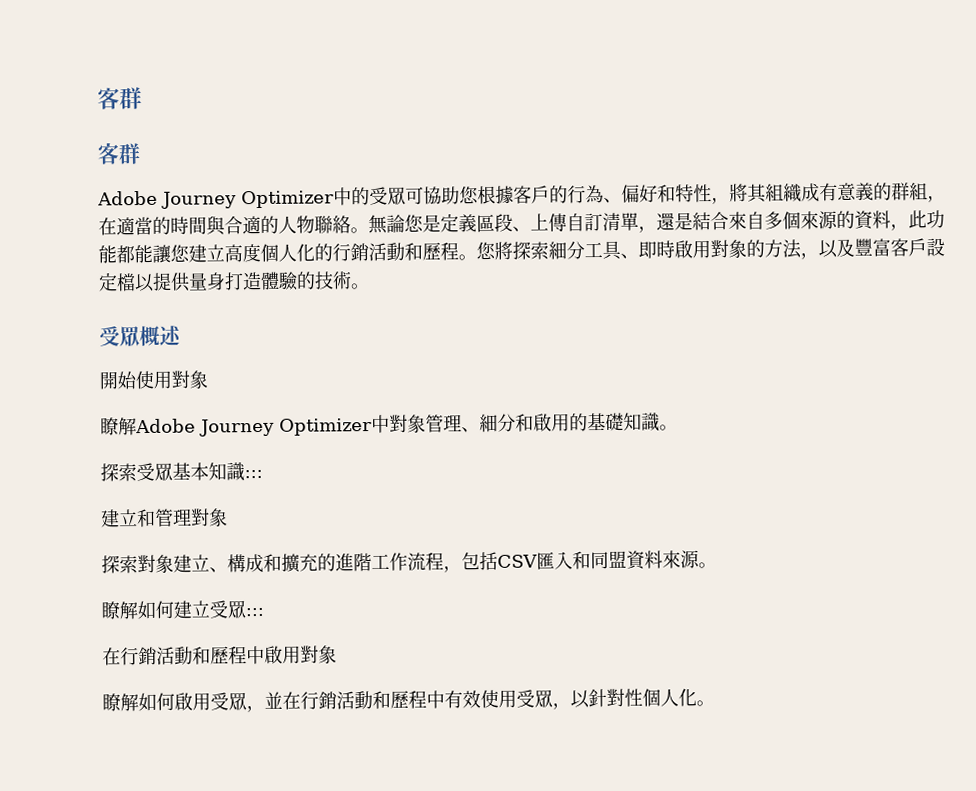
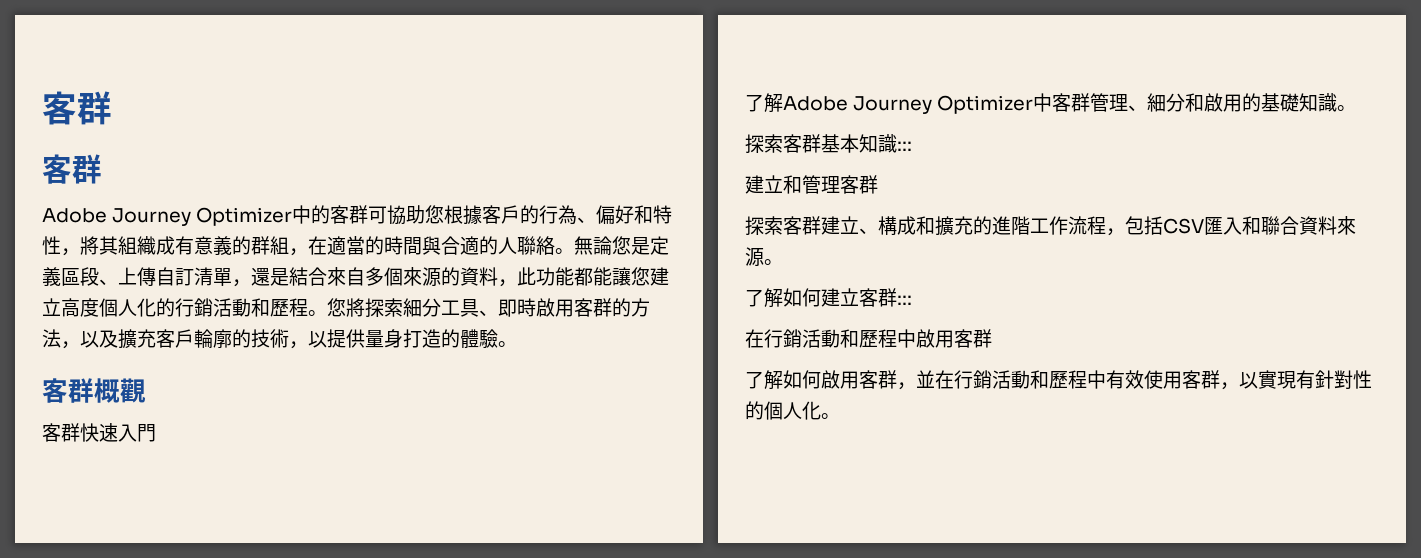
- Adobe Journey Optimizer中的受眾可協助您根據客戶的行為、偏好和特性，將其組織成有意義的群組，在適當的時間與合適的人物聯絡。
+ Adobe Journey Optimizer中的客群可協助您根據客戶的行為、偏好和特性，將其組織成有意義的群組，在適當的時間與合適的人聯絡。
- 您將探索細分工具、即時啟用對象的方法，以及豐富客戶設定檔以提供量身打造體驗的技術。
- 受眾概述
- 開始使用對象
- 瞭解Adobe Journey Optimizer中對象管理、細分和啟用的基礎知識。
+ 您將探索細分工具、即時啟用客群的方法，以及擴充客戶輪廓的技術，以提供量身打造的體驗。
+ 客群概觀
+ 客群快速入門
+ 了解Adobe Journey Optimizer中客群管理、細分和啟用的基礎知識。
- 探索受眾基本知識:::
+ 探索客群基本知識:::
- 建立和管理對象
- 探索對象建立、構成和擴充的進階工作流程，包括CSV匯入和同盟資料來源。
+ 建立和管理客群
+ 探索客群建立、構成和擴充的進階工作流程，包括CSV匯入和聯合資料來源。
- 瞭解如何建立受眾:::
+ 了解如何建立客群:::
- 在行銷活動和歷程中啟用對象
- 瞭解如何啟用受眾，並在行銷活動和歷程中有效使用受眾，以針對性個人化。
+ 在行銷活動和歷程中啟用客群
+ 了解如何啟用客群，並在行銷活動和歷程中有效使用客群，以實現有針對性的個人化。

